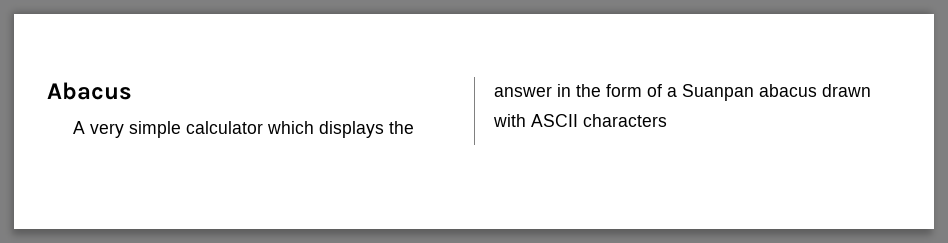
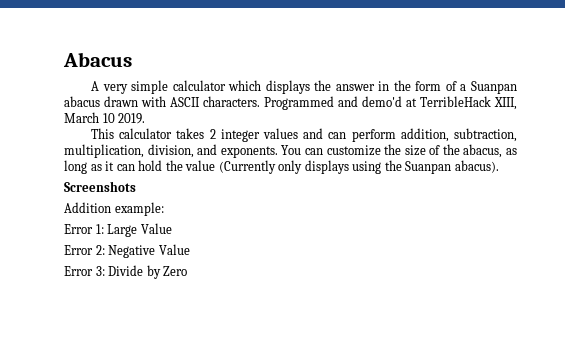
- A very simple calculator which displays the answer in the form of a Suanpan abacus drawn with ASCII characters
+ A very simple calculator which displays the answer in the form of a Suanpan abacus drawn with ASCII characters. Programmed and demo'd at TerribleHack XIII, March 10 2019.
+ This calculator takes 2 integer values and can perform addition, subtraction, multiplication, division, and exponents. You can customize the size of the abacus, as long as it can hold the value (Currently only displays using the Suanpan abacus).
+ Screenshots
+ Addition example:
+ Error 1: Large Value
+ Error 2: Negative Value
+ Error 3: Divide by Zero

